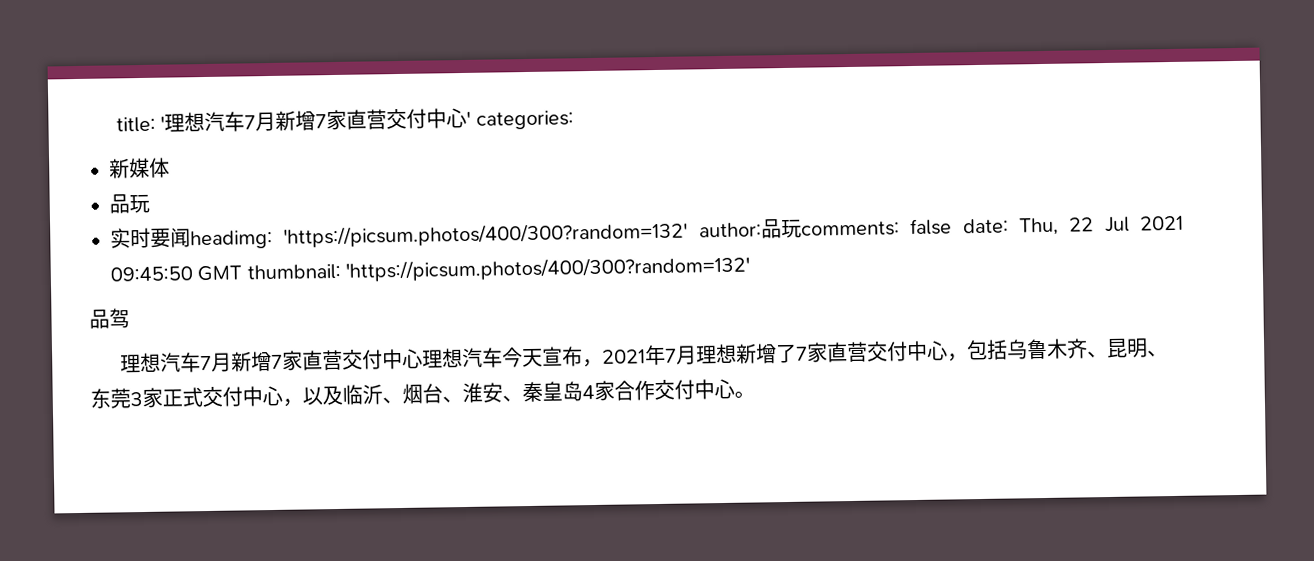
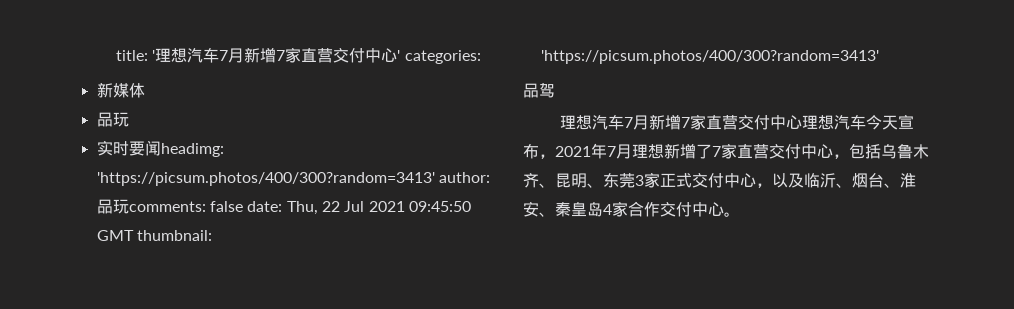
- 实时要闻headimg: 'https://picsum.photos/400/300?random=132' author:品玩comments: false date: Thu, 22 Jul 2021 09:45:50 GMT thumbnail: 'https://picsum.photos/400/300?random=132'
+ 实时要闻headimg: 'https://picsum.photos/400/300?random=3413' author:品玩comments: false date: Thu, 22 Jul 2021 09:45:50 GMT thumbnail: 'https://picsum.photos/400/300?random=3413'

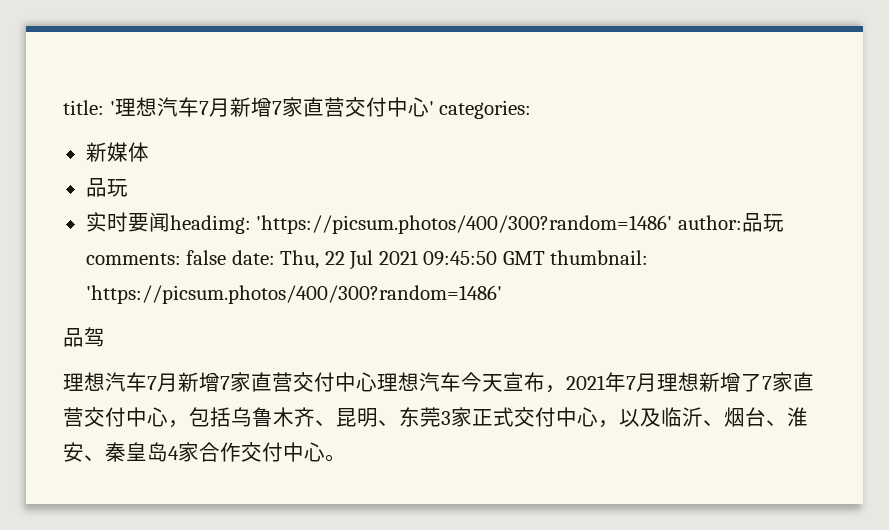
- 实时要闻headimg: 'https://picsum.photos/400/300?random=3413' author:品玩comments: false date: Thu, 22 Jul 2021 09:45:50 GMT thumbnail: 'https://picsum.photos/400/300?random=3413'
+ 实时要闻headimg: 'https://picsum.photos/400/300?random=1486' author:品玩comments: false date: Thu, 22 Jul 2021 09:45:50 GMT thumbnail: 'https://picsum.photos/400/300?random=1486'

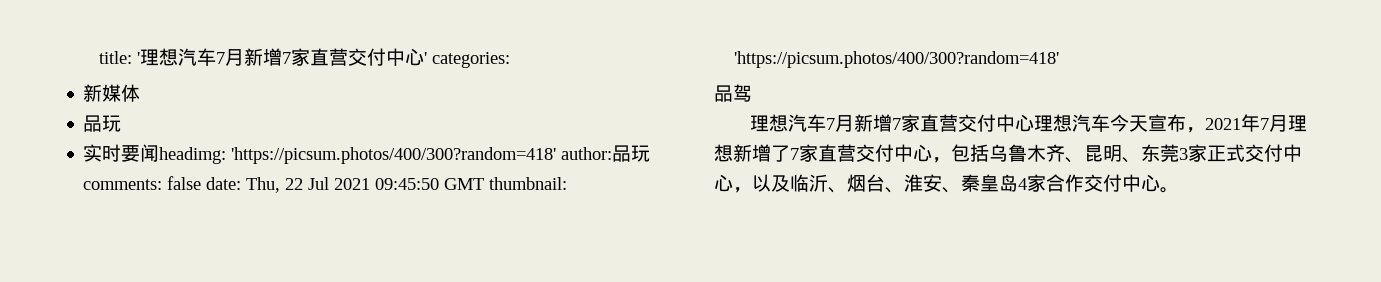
- 实时要闻headimg: 'https://picsum.photos/400/300?random=1486' author:品玩comments: false date: Thu, 22 Jul 2021 09:45:50 GMT thumbnail: 'https://picsum.photos/400/300?random=1486'
+ 实时要闻headimg: 'https://picsum.photos/400/300?random=418' author:品玩comments: false date: Thu, 22 Jul 2021 09:45:50 GMT thumbnail: 'https://picsum.photos/400/300?random=418'

